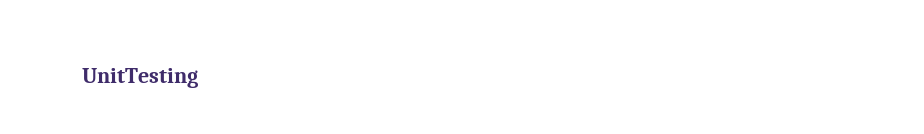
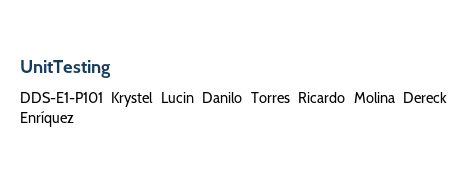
+ DDS-E1-P101 Krystel Lucin Danilo Torres Ricardo Molina Dereck Enríquez

